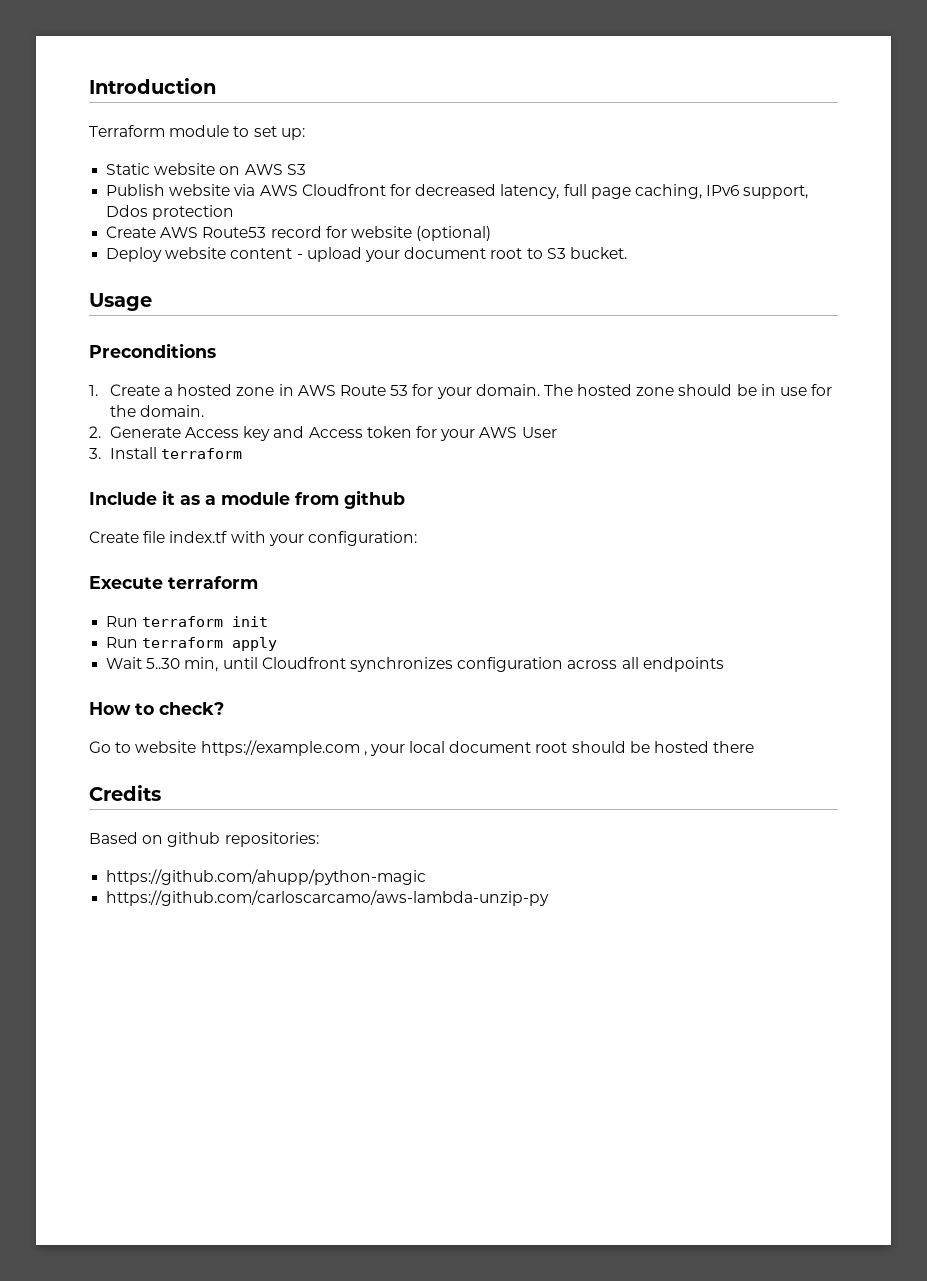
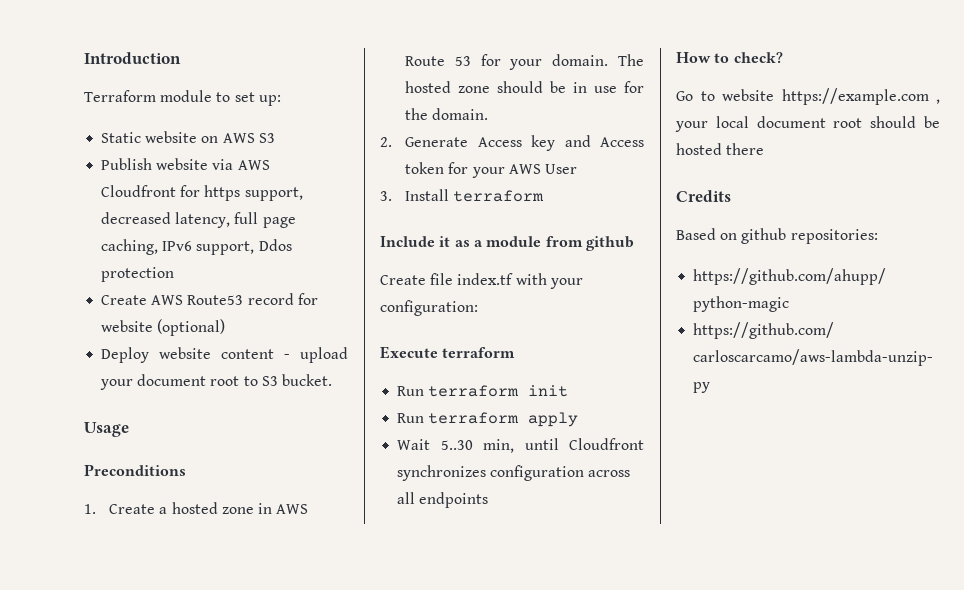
- Publish website via AWS Cloudfront for decreased latency, full page caching, IPv6 support, Ddos protection
+ Publish website via AWS Cloudfront for https support, decreased latency, full page caching, IPv6 support, Ddos protection

